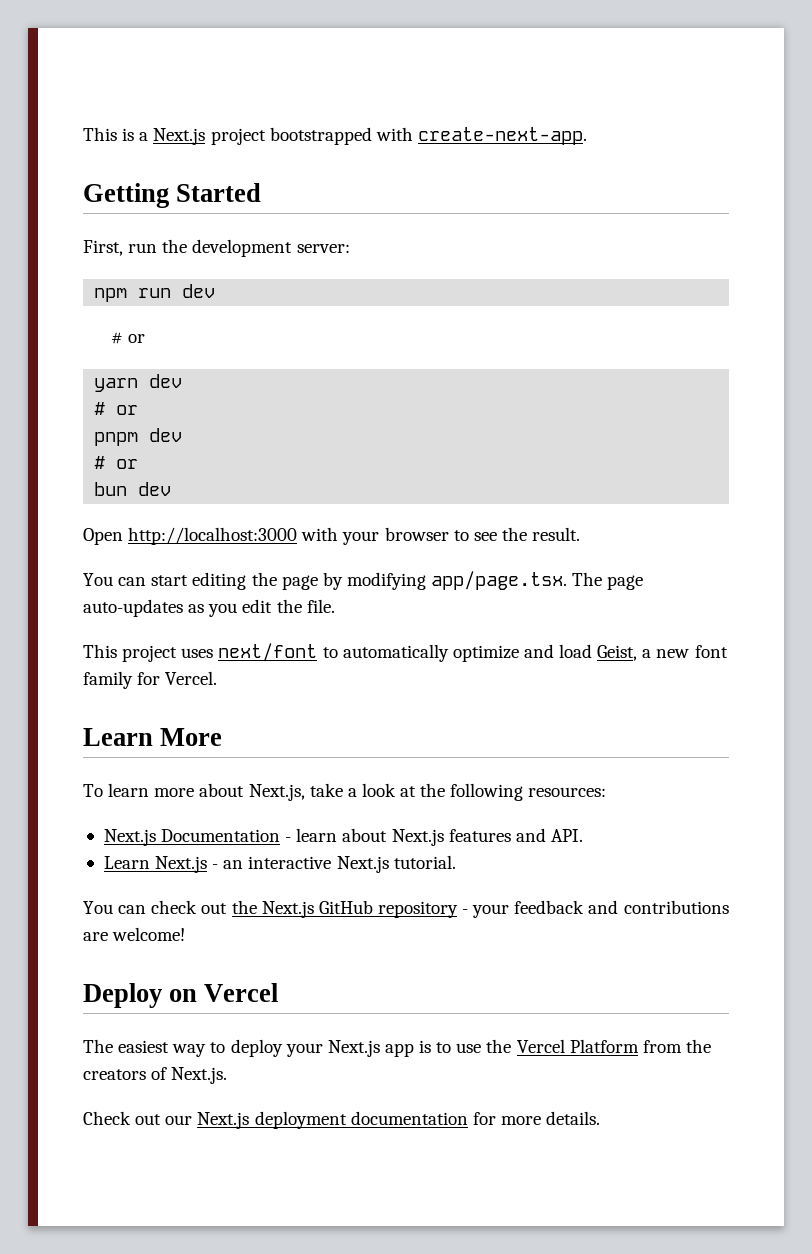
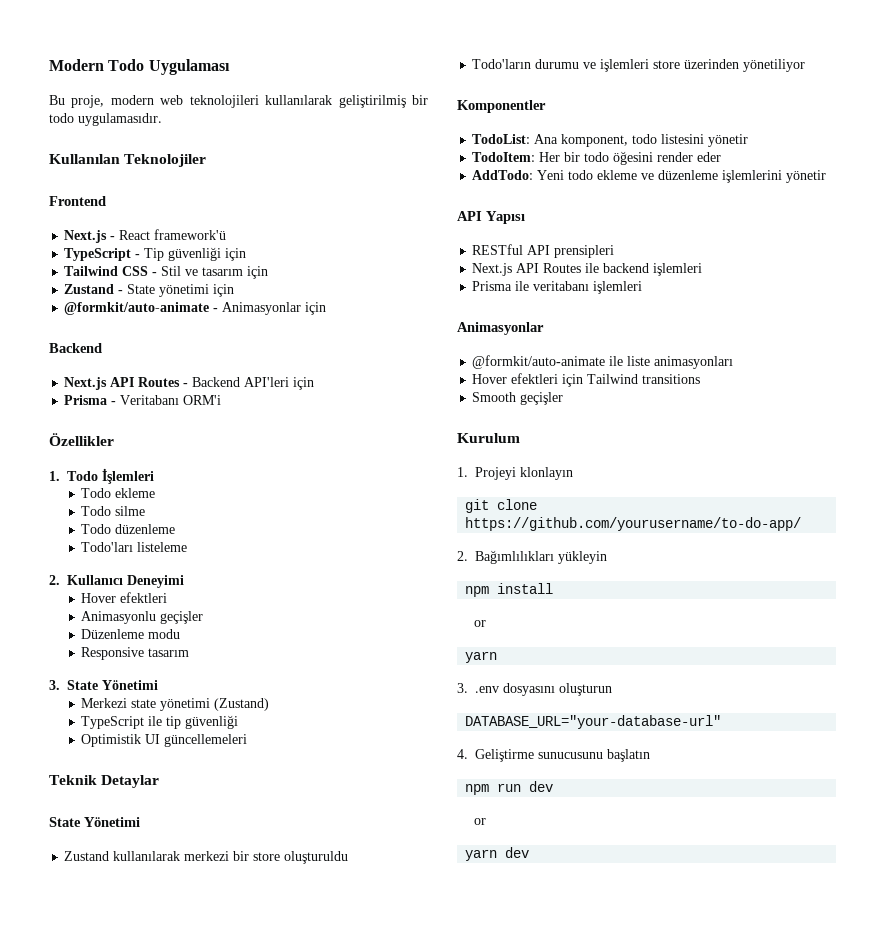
- This is a Next.js project bootstrapped with create-next-app.
- Getting Started
- First, run the development server:
+ Modern Todo Uygulaması
+ Bu proje, modern web teknolojileri kullanılarak geliştirilmiş bir todo uygulamasıdır.
+ Kullanılan Teknolojiler
+ Frontend
+ Next.js - React framework'ü
+ TypeScript - Tip güvenliği için
+ Tailwind CSS - Stil ve tasarım için
+ Zustand - State yönetimi için
+ @formkit/auto-animate - Animasyonlar için
+ Backend
+ Next.js API Routes - Backend API'leri için
+ Prisma - Veritabanı ORM'i
+ Özellikler
+ 1. Todo İşlemleri
+ Todo ekleme
+ Todo silme
+ Todo düzenleme
+ Todo'ları listeleme
+ 2. Kullanıcı Deneyimi
+ Hover efektleri
+ Animasyonlu geçişler
+ Düzenleme modu
+ Responsive tasarım
+ 3. State Yönetimi
+ Merkezi state yönetimi (Zustand)
+ TypeScript ile tip güvenliği
+ Optimistik UI güncellemeleri
+ Teknik Detaylar
+ State Yönetimi
+ Zustand kullanılarak merkezi bir store oluşturuldu
+ Todo'ların durumu ve işlemleri store üzerinden yönetiliyor
+ Komponentler
+ TodoList: Ana komponent, todo listesini yönetir
+ TodoItem: Her bir todo öğesini render eder
+ AddTodo: Yeni todo ekleme ve düzenleme işlemlerini yönetir
+ API Yapısı
+ RESTful API prensipleri
+ Next.js API Routes ile backend işlemleri
+ Prisma ile veritabanı işlemleri
+ Animasyonlar
+ @formkit/auto-animate ile liste animasyonları
+ Hover efektleri için Tailwind transitions
+ Smooth geçişler
+ Kurulum
+ 1. Projeyi klonlayın
+ git clone https://github.com/yourusername/to-do-app/
+ 2. Bağımlılıkları yükleyin
+ npm install
+ or
+ yarn
+ 3. .env dosyasını oluşturun
+ DATABASE_URL="your-database-url"
+ 4. Geliştirme sunucusunu başlatın
  npm run dev
- # or
+ or
  yarn dev
- # or
- pnpm dev
- # or
- bun dev
- Open http://localhost:3000 with your browser to see the result.
- You can start editing the page by modifying app/page.tsx. The page auto-updates as you edit the file.
- This project uses next/font to automatically optimize and load Geist, a new font family for Vercel.
- Learn More
- To learn more about Next.js, take a look at the following resources:
- Next.js Documentation - learn about Next.js features and API.
- Learn Next.js - an interactive Next.js tutorial.
- You can check out the Next.js GitHub repository - your feedback and contributions are welcome!
- Deploy on Vercel
- The easiest way to deploy your Next.js app is to use the Vercel Platform from the creators of Next.js.
- Check out our Next.js deployment documentation for more details.

